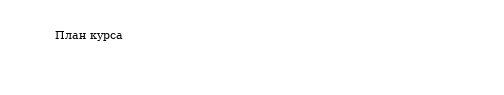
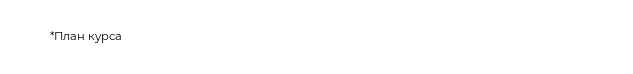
- План курса
+ *План курса

